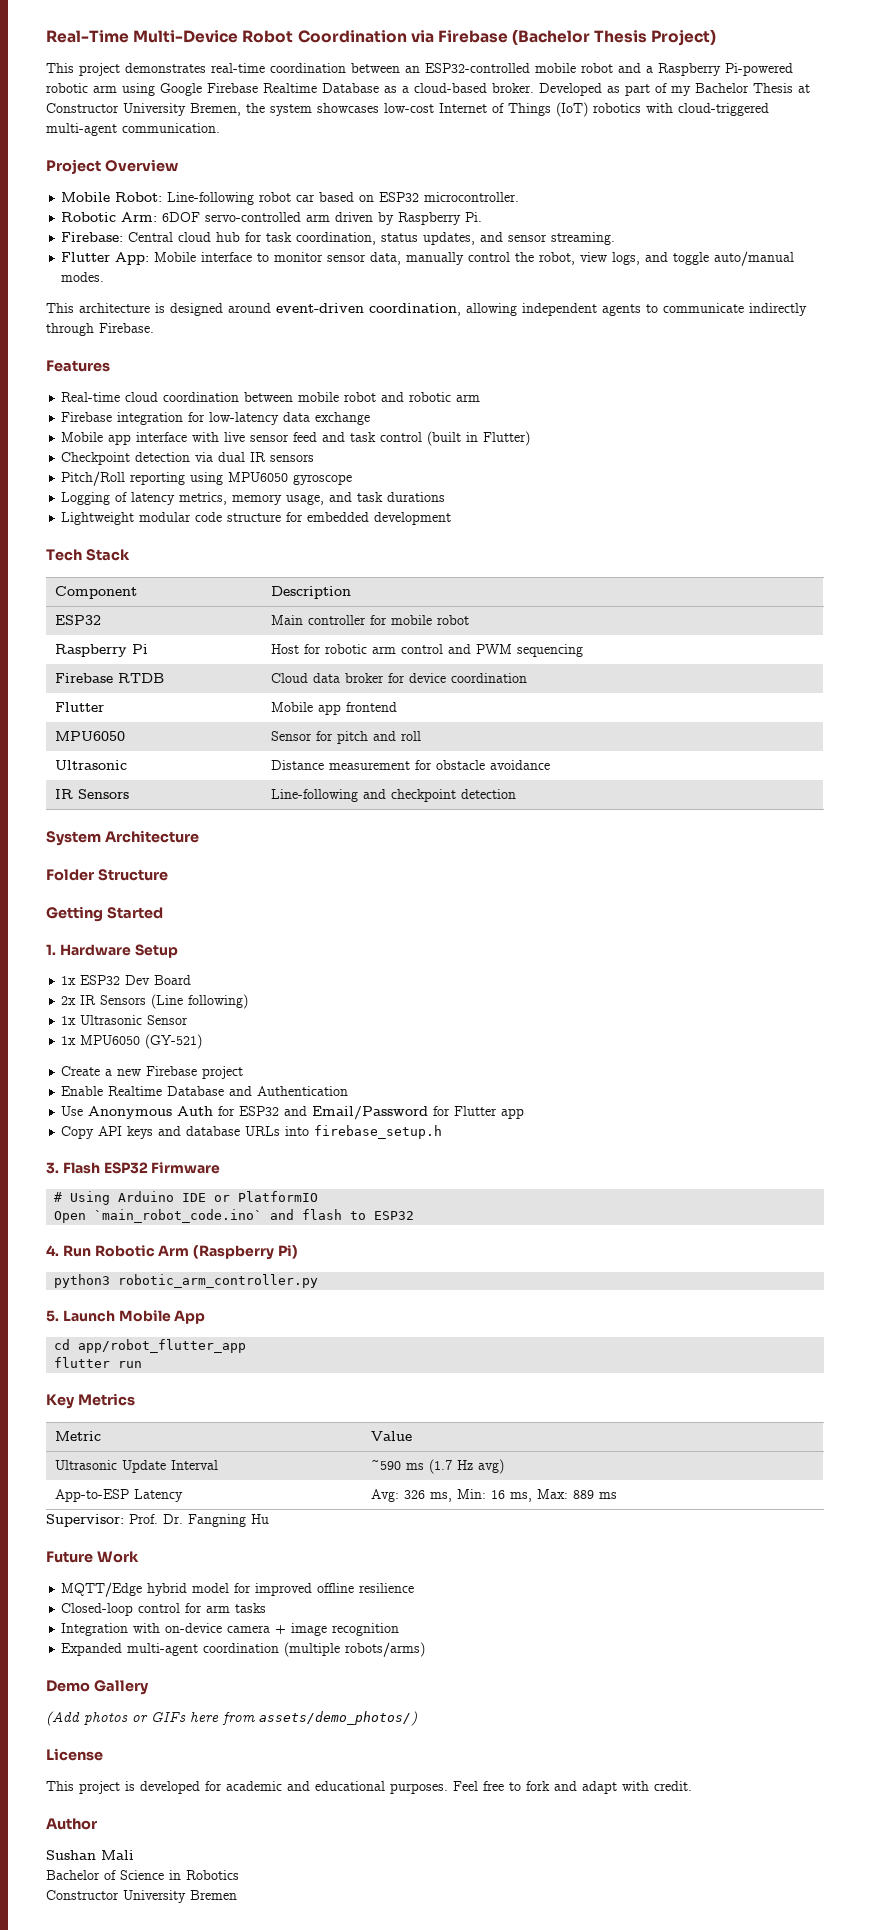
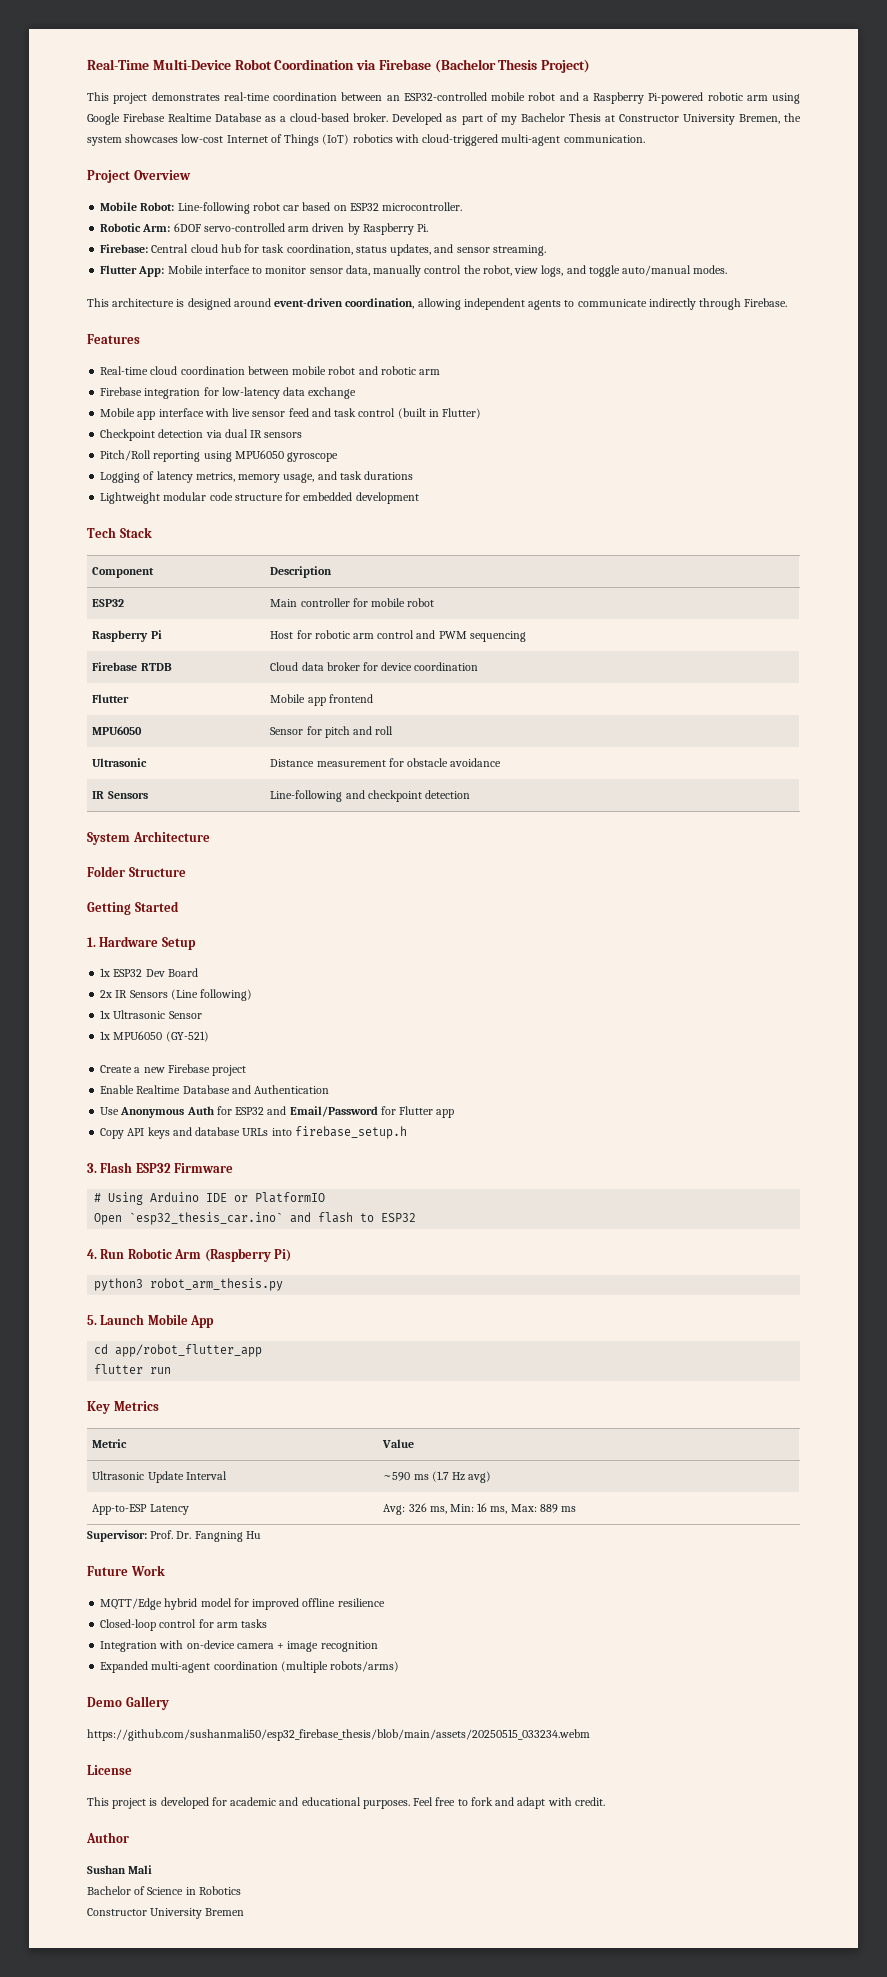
- Open `main_robot_code.ino` and flash to ESP32
+ Open `esp32_thesis_car.ino` and flash to ESP32
- python3 robotic_arm_controller.py
+ python3 robot_arm_thesis.py
- (Add photos or GIFs here from assets/demo_photos/)
+ https://github.com/sushanmali50/esp32_firebase_thesis/blob/main/assets/20250515_033234.webm

